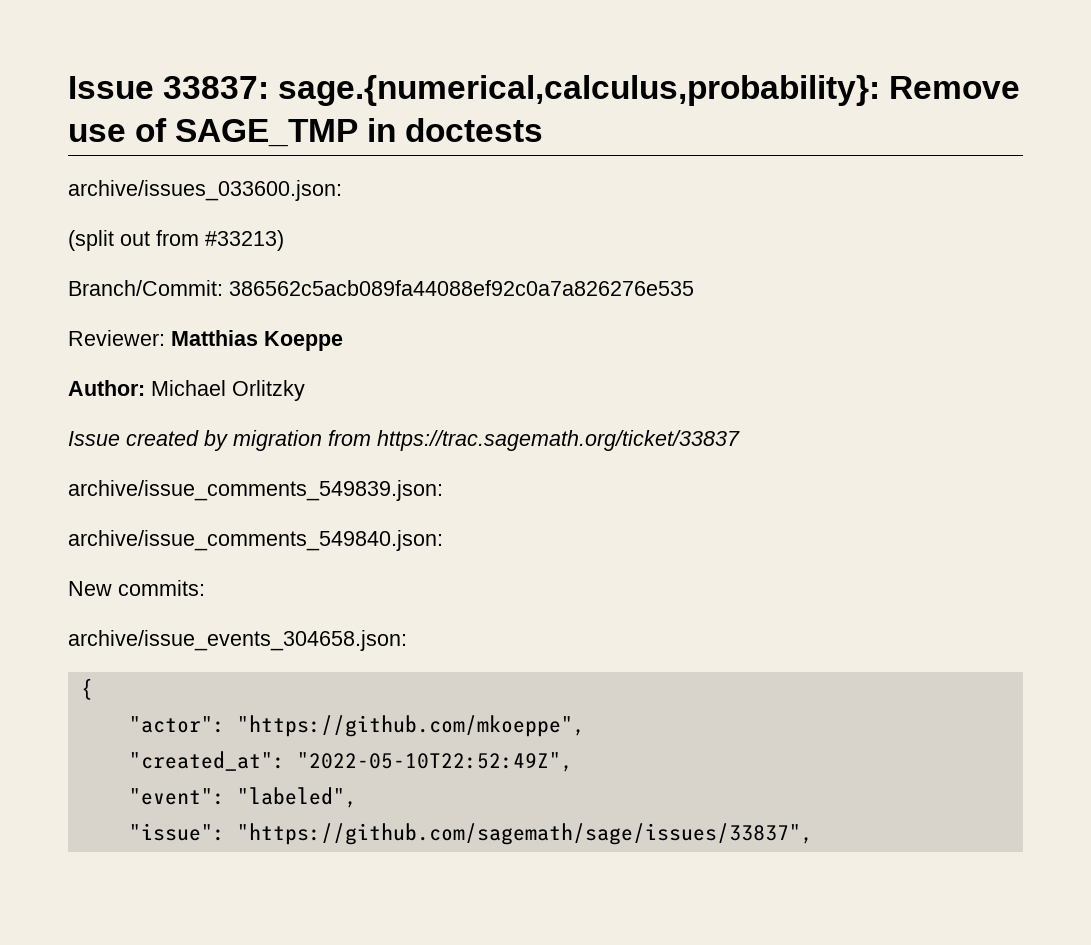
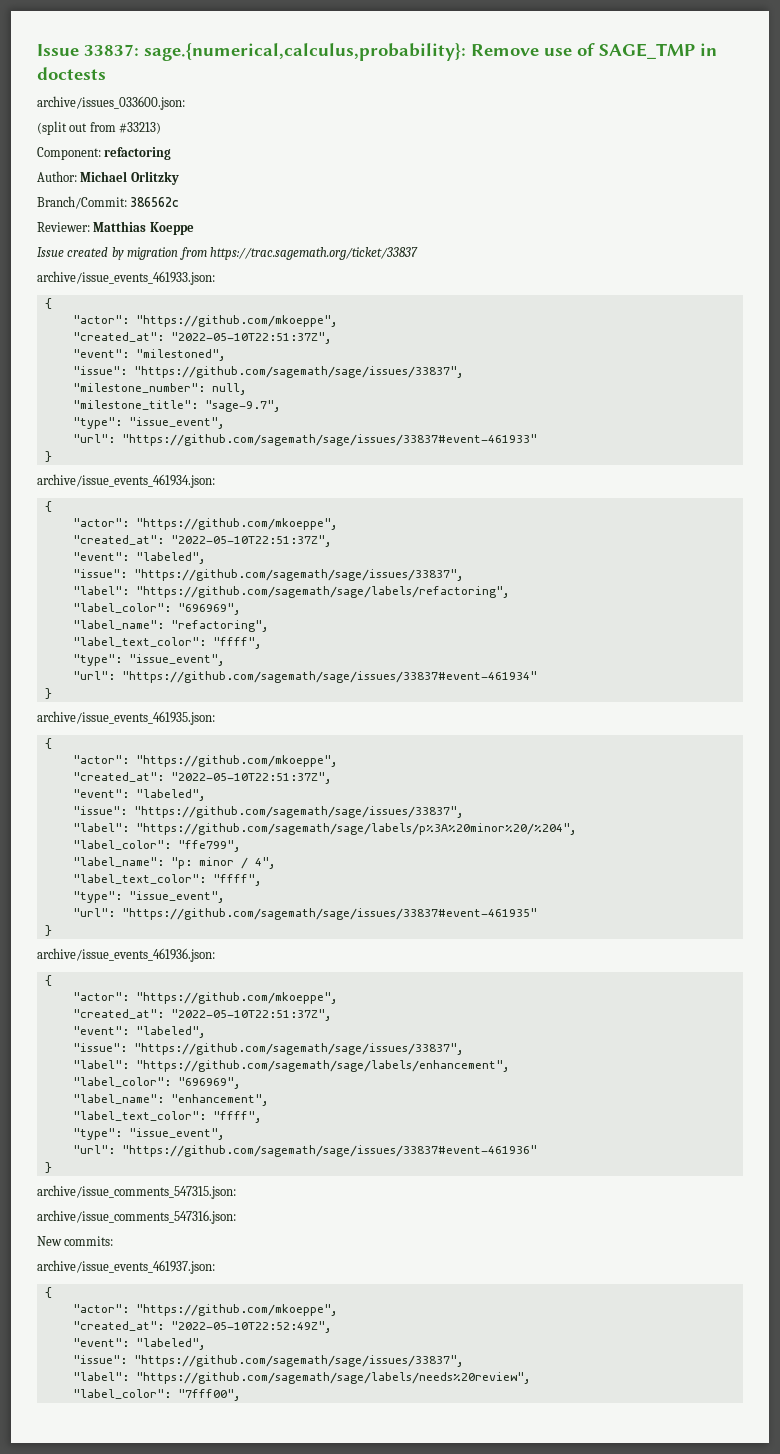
+ Component: refactoring
+ Author: Michael Orlitzky
- Branch/Commit: 386562c5acb089fa44088ef92c0a7a826276e535
+ Branch/Commit: 386562c
- Author: Michael Orlitzky
- archive/issue_comments_549839.json:
- archive/issue_comments_549840.json:
+ archive/issue_events_461933.json:
+ {
+ "actor": "https://github.com/mkoeppe",
+ "created_at": "2022-05-10T22:51:37Z",
+ "event": "milestoned",
+ "issue": "https://github.com/sagemath/sage/issues/33837",
+ "milestone_number": null,
+ "milestone_title": "sage-9.7",
+ "type": "issue_event",
+ "url": "https://github.com/sagemath/sage/issues/33837#event-461933"
+ }
+ archive/issue_events_461934.json:
+ {
+ "actor": "https://github.com/mkoeppe",
+ "created_at": "2022-05-10T22:51:37Z",
+ "event": "labeled",
+ "issue": "https://github.com/sagemath/sage/issues/33837",
+ "label": "https://github.com/sagemath/sage/labels/refactoring",
+ "label_color": "696969",
+ "label_name": "refactoring",
+ "label_text_color": "ffff",
+ "type": "issue_event",
+ "url": "https://github.com/sagemath/sage/issues/33837#event-461934"
+ }
+ archive/issue_events_461935.json:
+ {
+ "actor": "https://github.com/mkoeppe",
+ "created_at": "2022-05-10T22:51:37Z",
+ "event": "labeled",
+ "issue": "https://github.com/sagemath/sage/issues/33837",
+ "label": "https://github.com/sagemath/sage/labels/p%3A%20minor%20/%204",
+ "label_color": "ffe799",
+ "label_name": "p: minor / 4",
+ "label_text_color": "ffff",
+ "type": "issue_event",
+ "url": "https://github.com/sagemath/sage/issues/33837#event-461935"
+ }
+ archive/issue_events_461936.json:
+ {
+ "actor": "https://github.com/mkoeppe",
+ "created_at": "2022-05-10T22:51:37Z",
+ "event": "labeled",
+ "issue": "https://github.com/sagemath/sage/issues/33837",
+ "label": "https://github.com/sagemath/sage/labels/enhancement",
+ "label_color": "696969",
+ "label_name": "enhancement",
+ "label_text_color": "ffff",
+ "type": "issue_event",
+ "url": "https://github.com/sagemath/sage/issues/33837#event-461936"
+ }
+ archive/issue_comments_547315.json:
+ archive/issue_comments_547316.json:
- archive/issue_events_304658.json:
+ archive/issue_events_461937.json:
+ "label": "https://github.com/sagemath/sage/labels/needs%20review",
+ "label_color": "7fff00",

